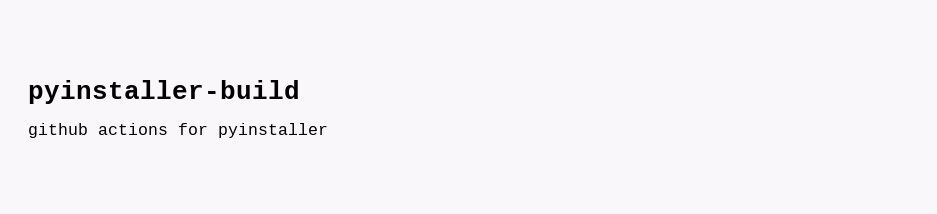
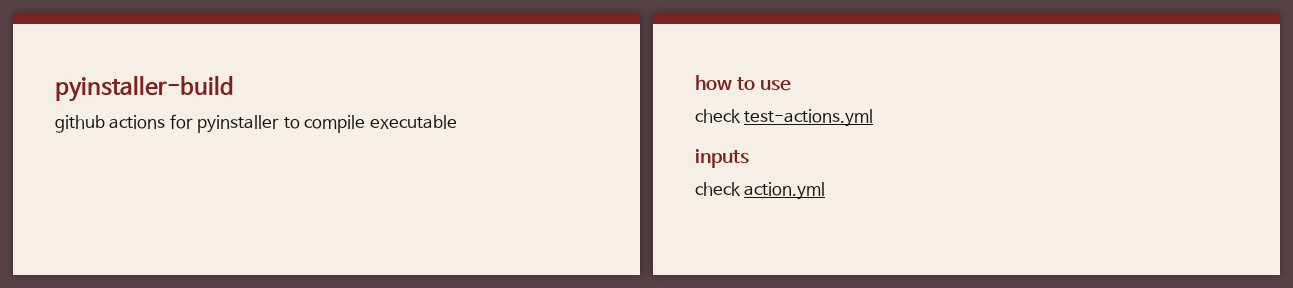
- github actions for pyinstaller
+ github actions for pyinstaller to compile executable
+ how to use
+ check test-actions.yml
+ inputs
+ check action.yml

